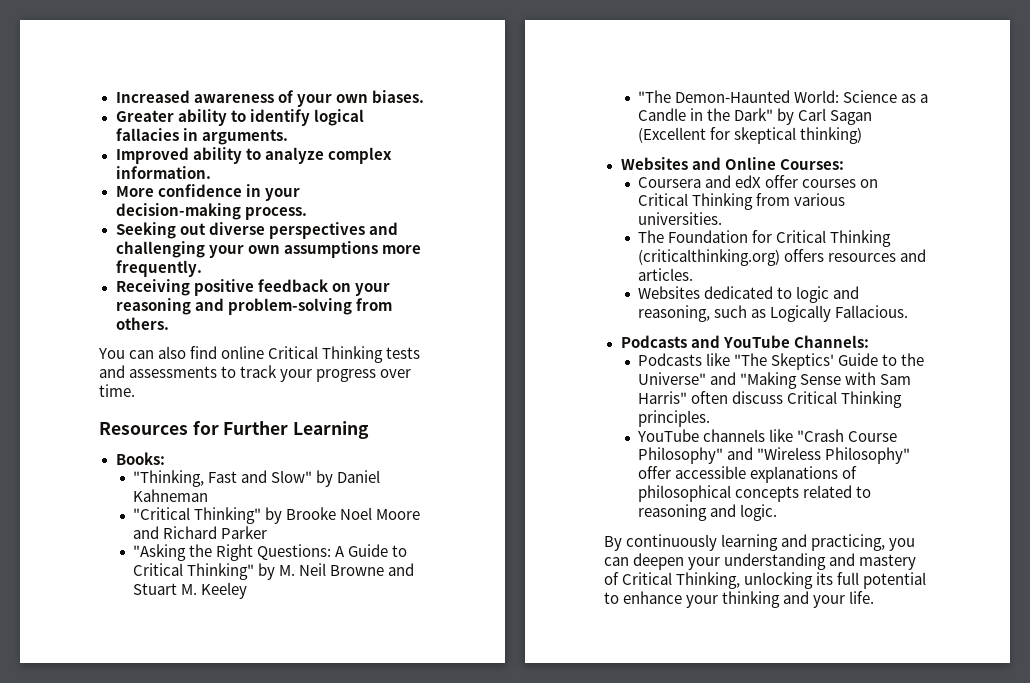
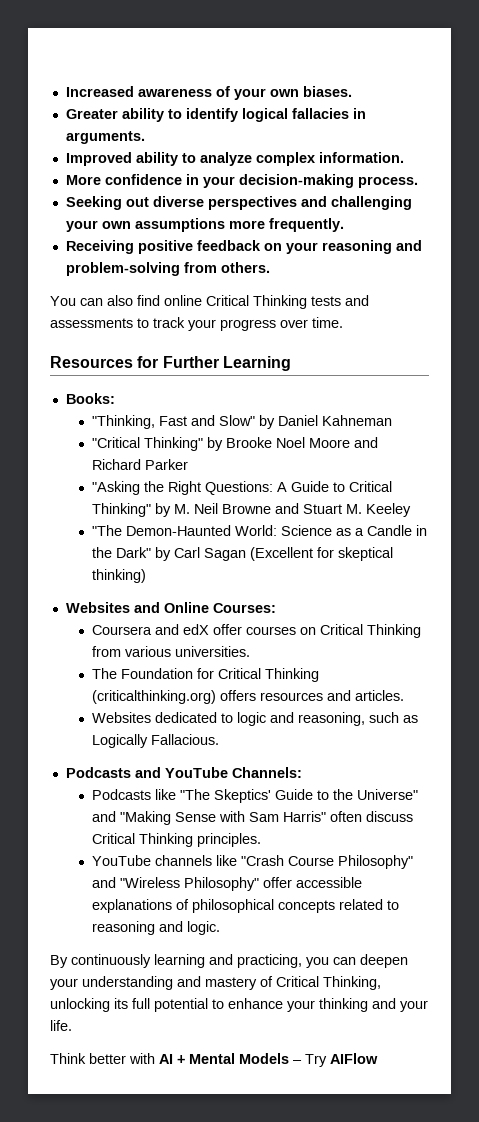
+ Think better with AI + Mental Models – Try AIFlow

